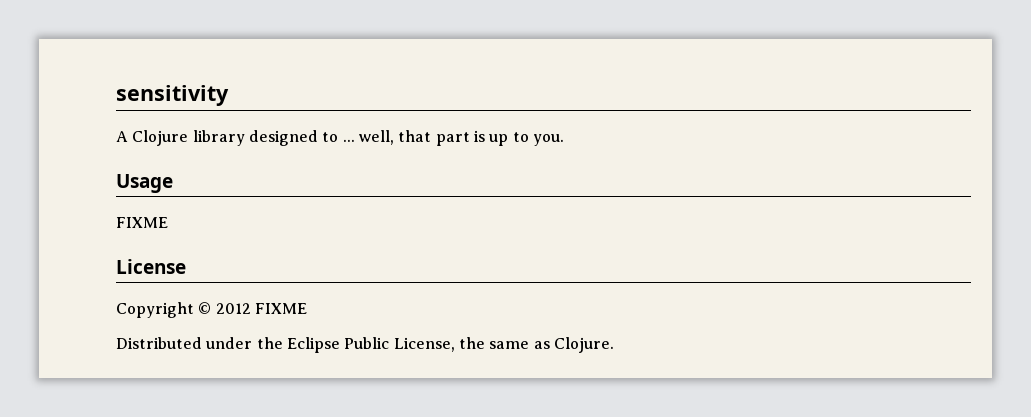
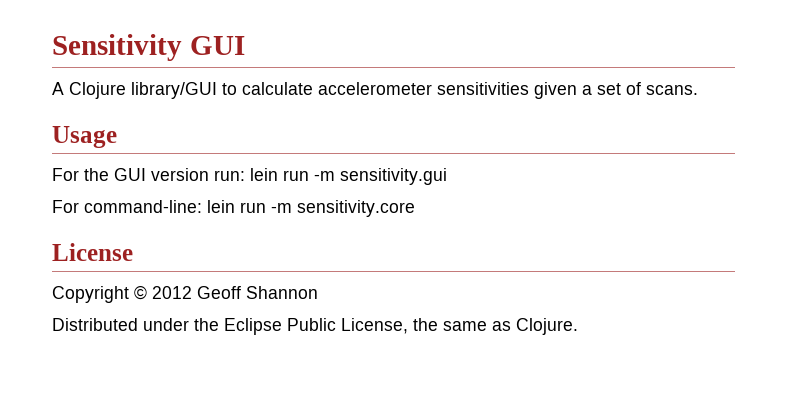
- sensitivity
+ Sensitivity GUI
- A Clojure library designed to ... well, that part is up to you.
+ A Clojure library/GUI to calculate accelerometer sensitivities given a set of scans.
  Usage
- FIXME
+ For the GUI version run: lein run -m sensitivity.gui
+ For command-line: lein run -m sensitivity.core
- Copyright © 2012 FIXME
+ Copyright © 2012 Geoff Shannon

